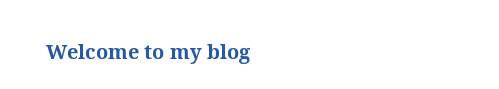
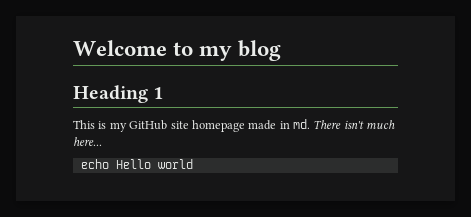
+ Heading 1
+ This is my GitHub site homepage made in md. There isn't much here...
+ echo Hello world

